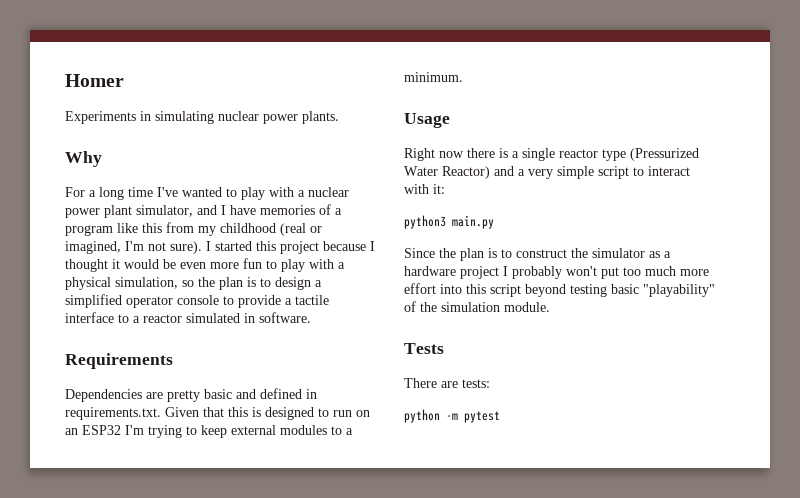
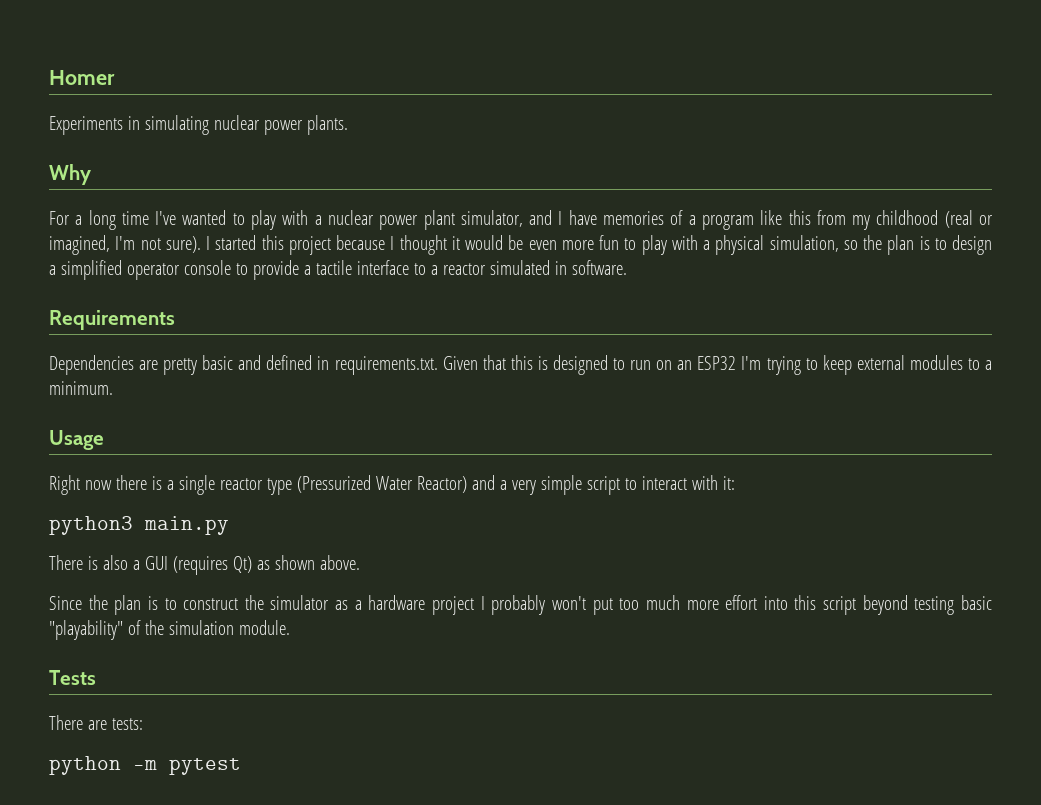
+ There is also a GUI (requires Qt) as shown above.

